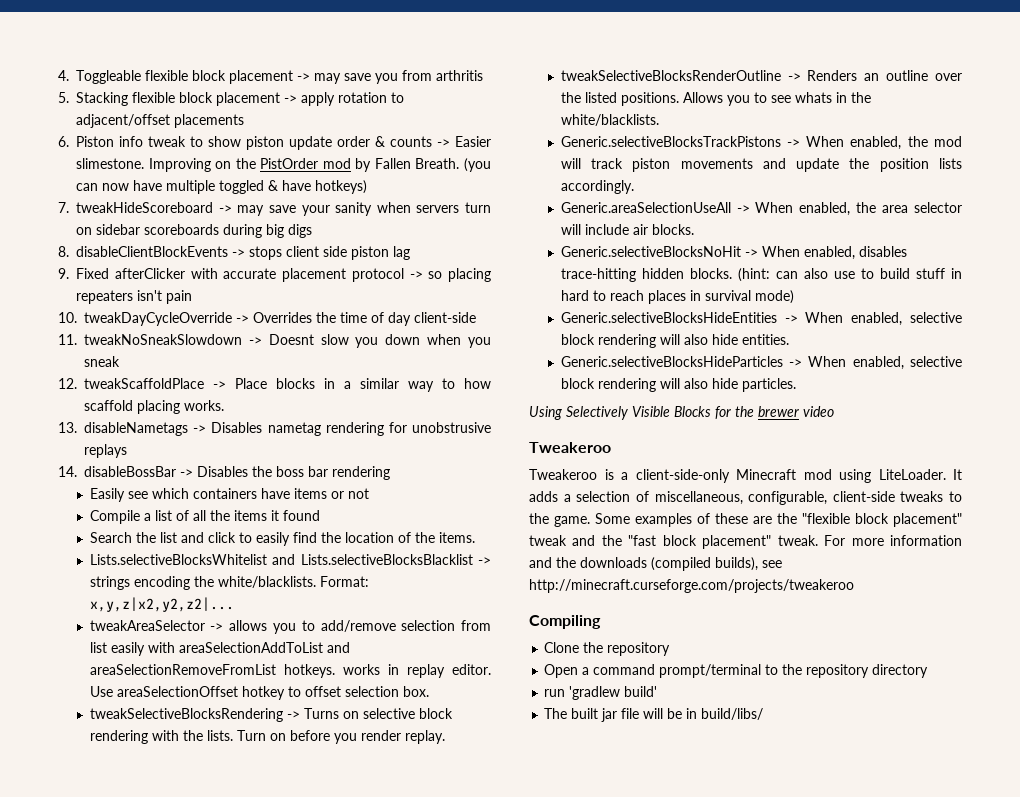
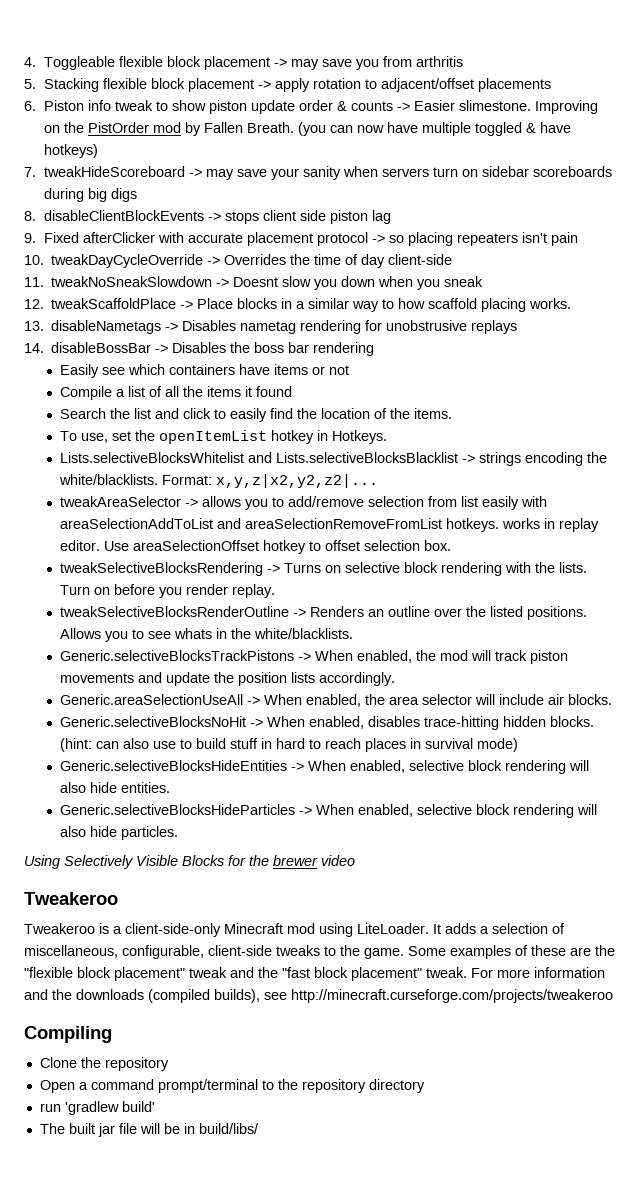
+ To use, set the openItemList hotkey in Hotkeys.

